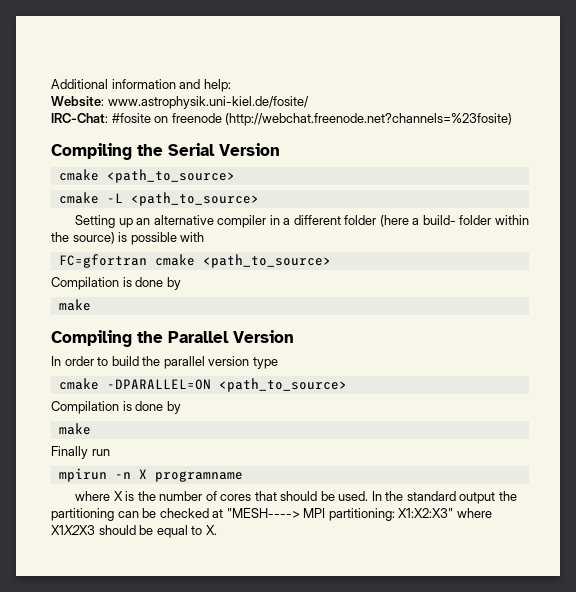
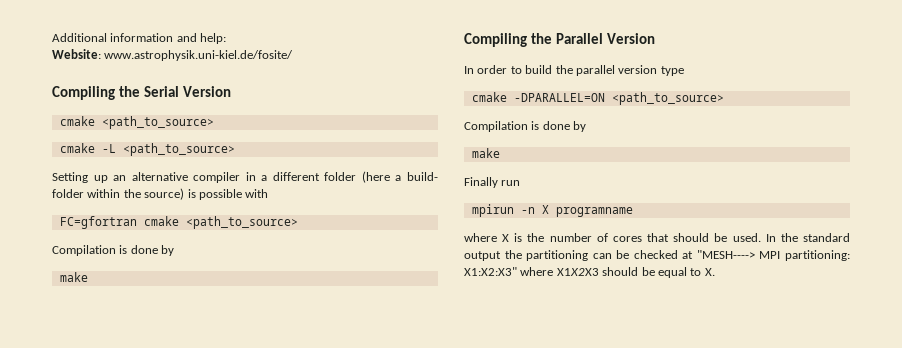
- IRC-Chat: #fosite on freenode (http://webchat.freenode.net?channels=%23fosite)

